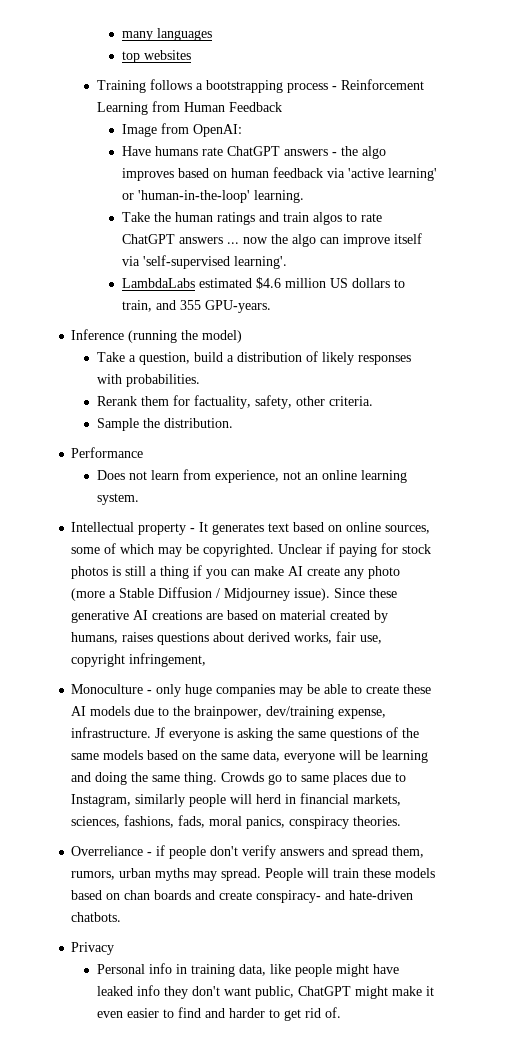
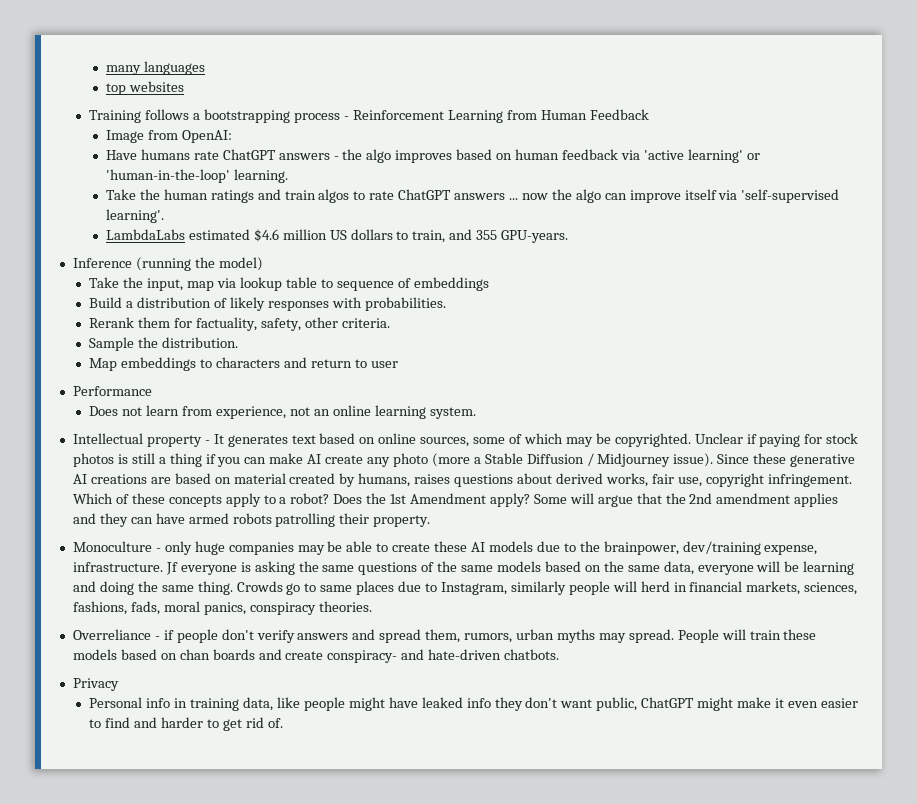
- Take a question, build a distribution of likely responses with probabilities.
+ Take the input, map via lookup table to sequence of embeddings
+ Build a distribution of likely responses with probabilities.
+ Map embeddings to characters and return to user
- Since these generative AI creations are based on material created by humans, raises questions about derived works, fair use, copyright infringement,
+ Since these generative AI creations are based on material created by humans, raises questions about derived works, fair use, copyright infringement. Which of these concepts apply to a robot? Does the 1st Amendment apply? Some will argue that the 2nd amendment applies and they can have armed robots patrolling their property.

